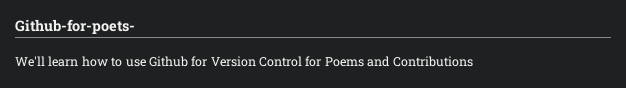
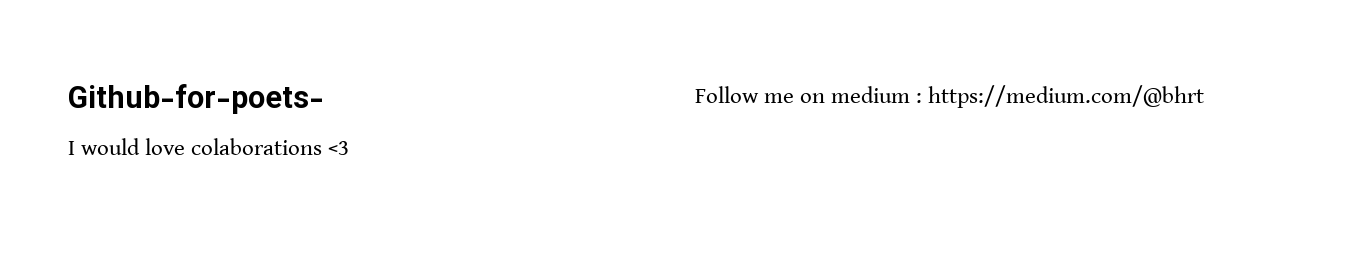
- We'll learn how to use Github for Version Control for Poems and Contributions
+ I would love colaborations <3
+ Follow me on medium : https://medium.com/@bhrt

